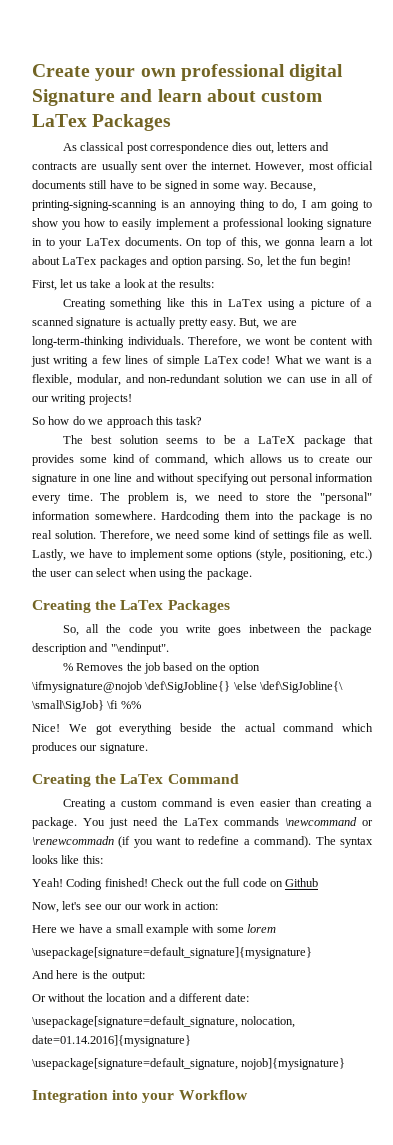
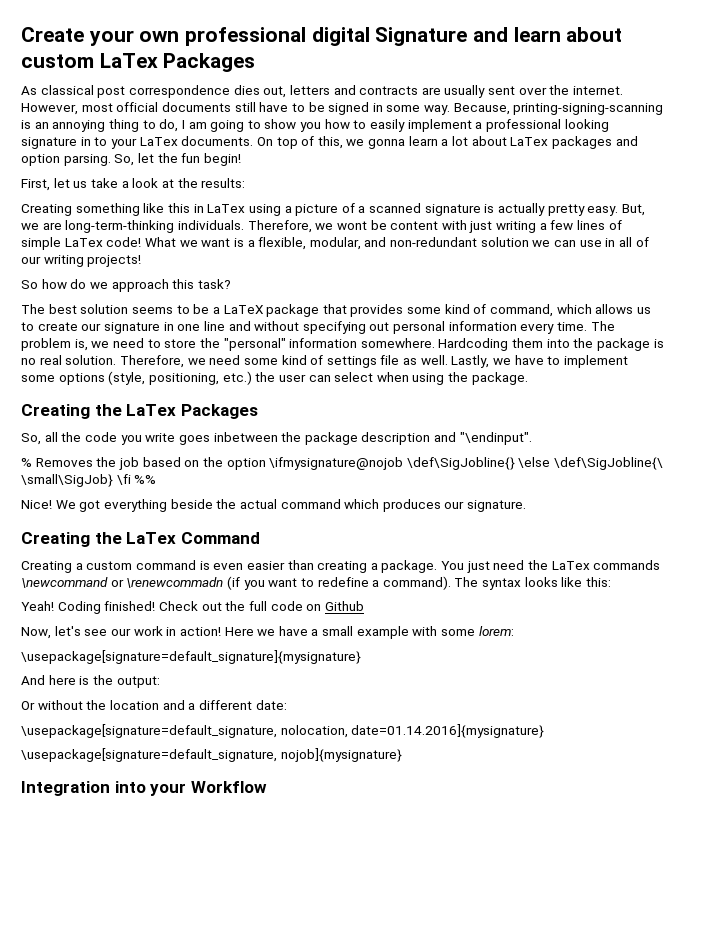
- Now, let's see our our work in action:
- Here we have a small example with some lorem
+ Now, let's see our work in action! Here we have a small example with some lorem:

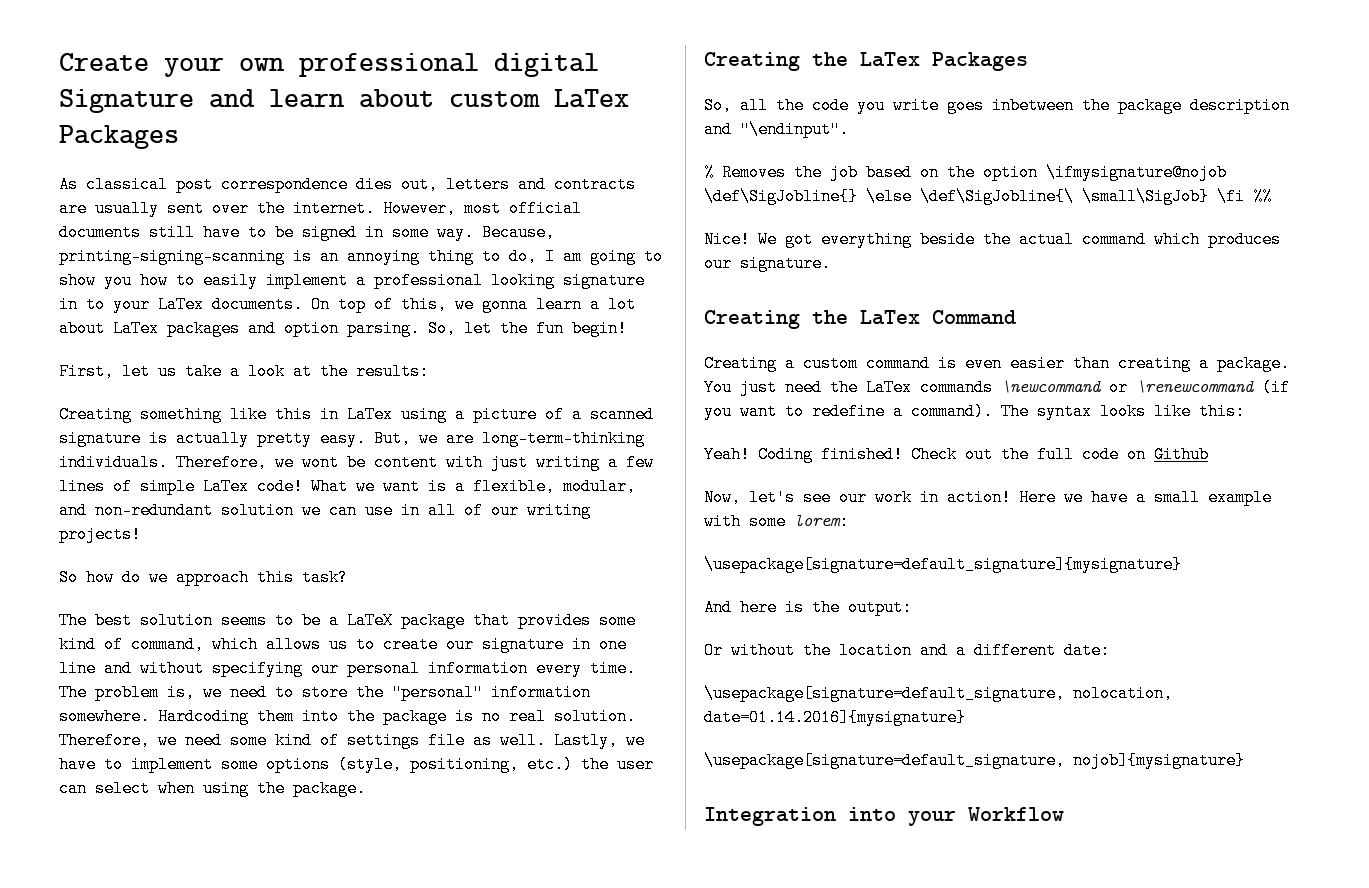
- The best solution seems to be a LaTeX package that provides some kind of command, which allows us to create our signature in one line and without specifying out personal information every time.
+ The best solution seems to be a LaTeX package that provides some kind of command, which allows us to create our signature in one line and without specifying our personal information every time.
- You just need the LaTex commands \newcommand or \renewcommadn (if you want to redefine a command).
+ You just need the LaTex commands \newcommand or \renewcommand (if you want to redefine a command).

